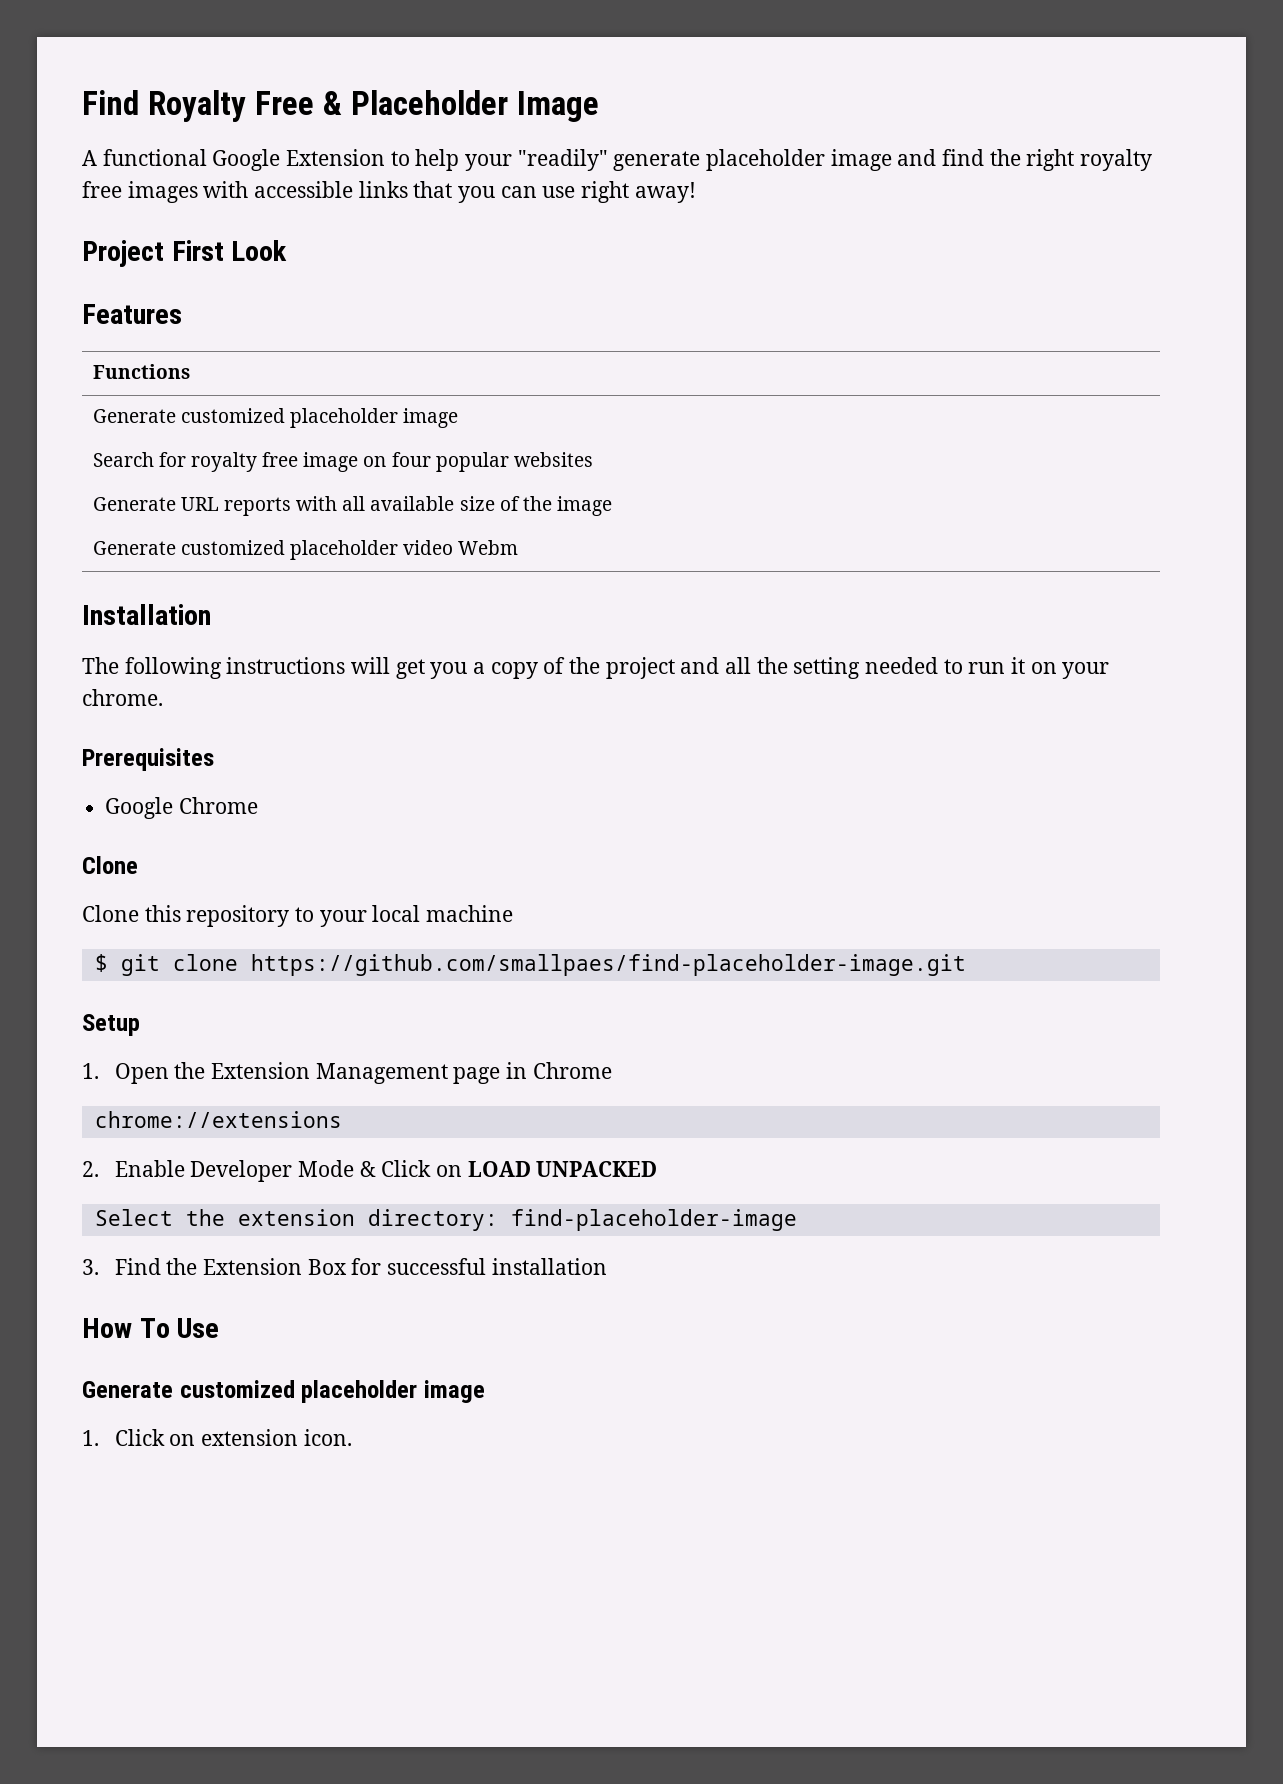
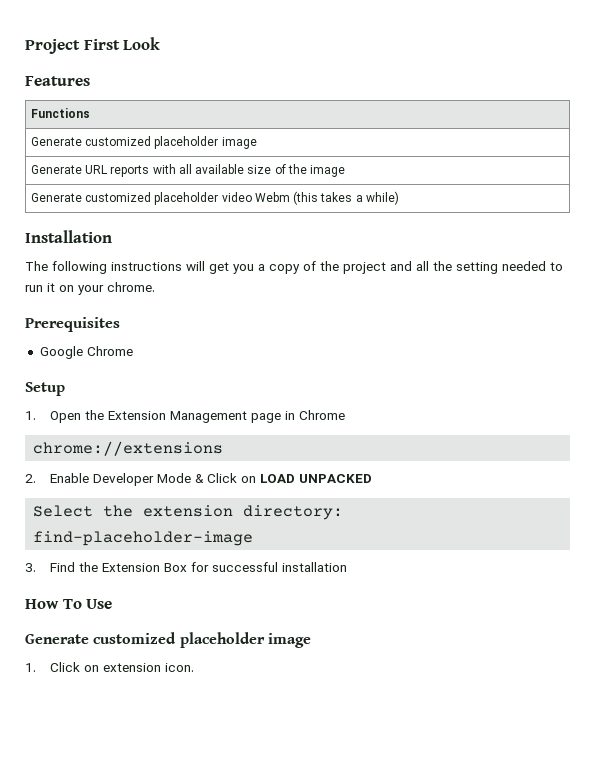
- Find Royalty Free & Placeholder Image
- A functional Google Extension to help your "readily" generate placeholder image and find the right royalty free images with accessible links that you can use right away!
- Search for royalty free image on four popular websites
- Generate customized placeholder video Webm
+ Generate customized placeholder video Webm (this takes a while)
  Google Chrome
- Clone
- Clone this repository to your local machine
- $ git clone https://github.com/smallpaes/find-placeholder-image.git

